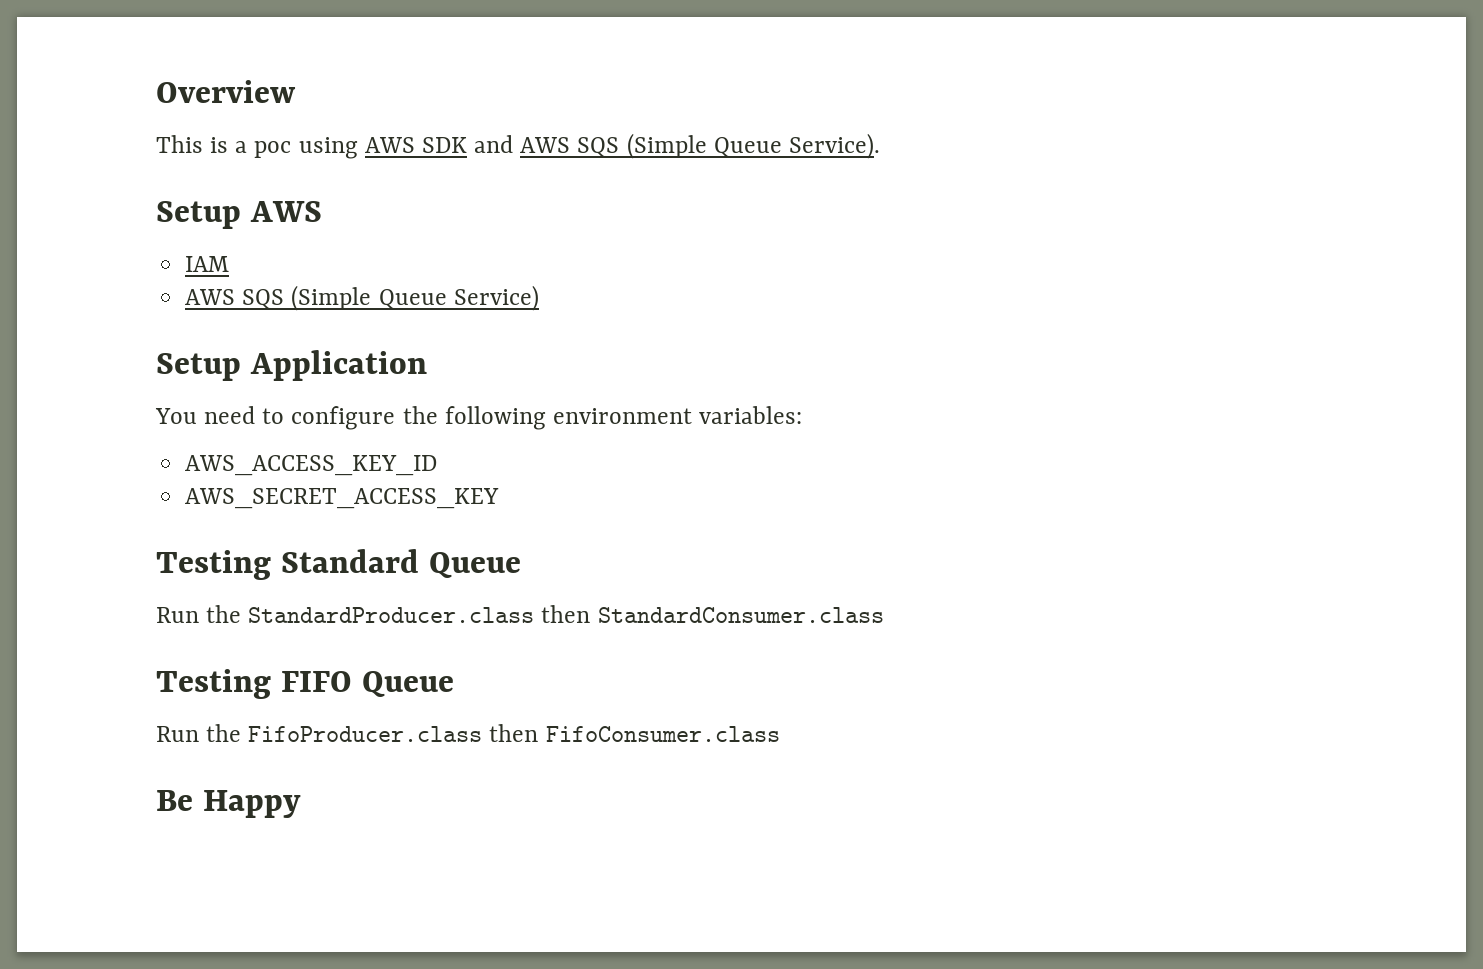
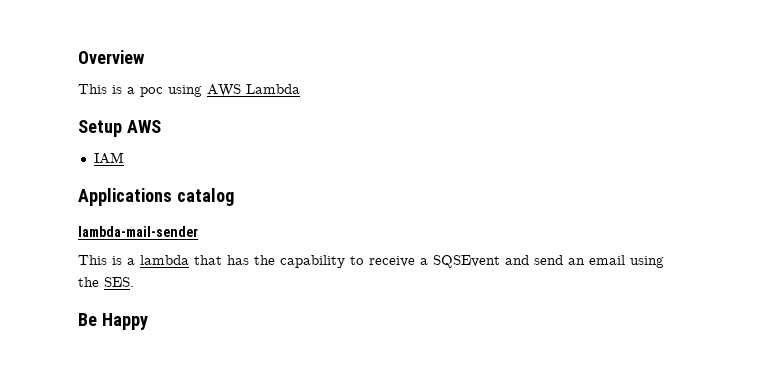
- This is a poc using AWS SDK and AWS SQS (Simple Queue Service).
+ This is a poc using AWS Lambda
  Setup AWS
  IAM
- AWS SQS (Simple Queue Service)
- Setup Application
- You need to configure the following environment variables:
- AWS_ACCESS_KEY_ID
- AWS_SECRET_ACCESS_KEY
- Testing Standard Queue
- Run the StandardProducer.class then StandardConsumer.class
- Testing FIFO Queue
- Run the FifoProducer.class then FifoConsumer.class
+ Applications catalog
+ lambda-mail-sender
+ This is a lambda that has the capability to receive a SQSEvent and send an email using the SES.

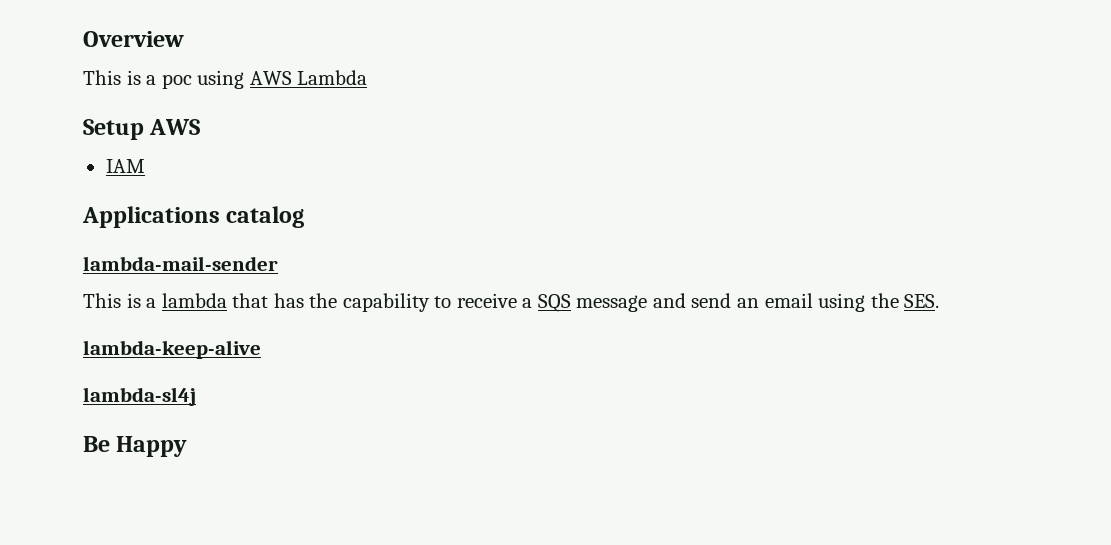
- This is a lambda that has the capability to receive a SQSEvent and send an email using the SES.
+ This is a lambda that has the capability to receive a SQS message and send an email using the SES.
+ lambda-keep-alive
+ lambda-sl4j

